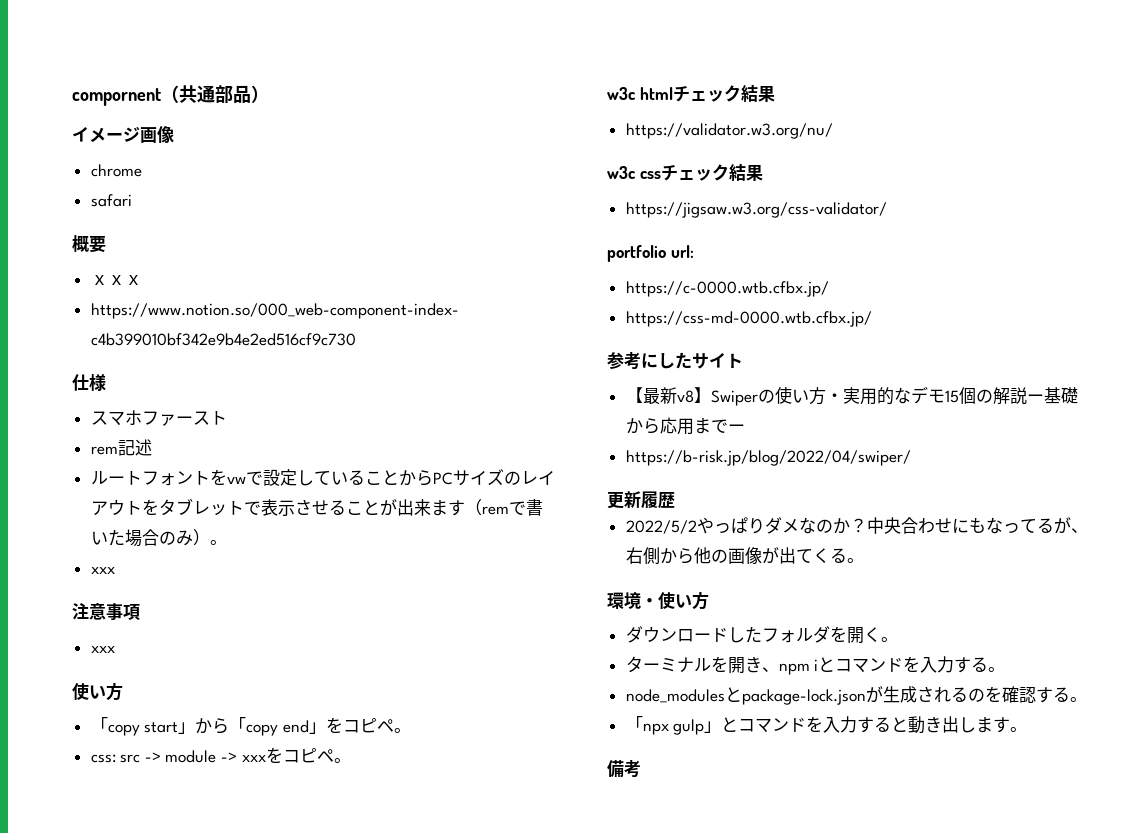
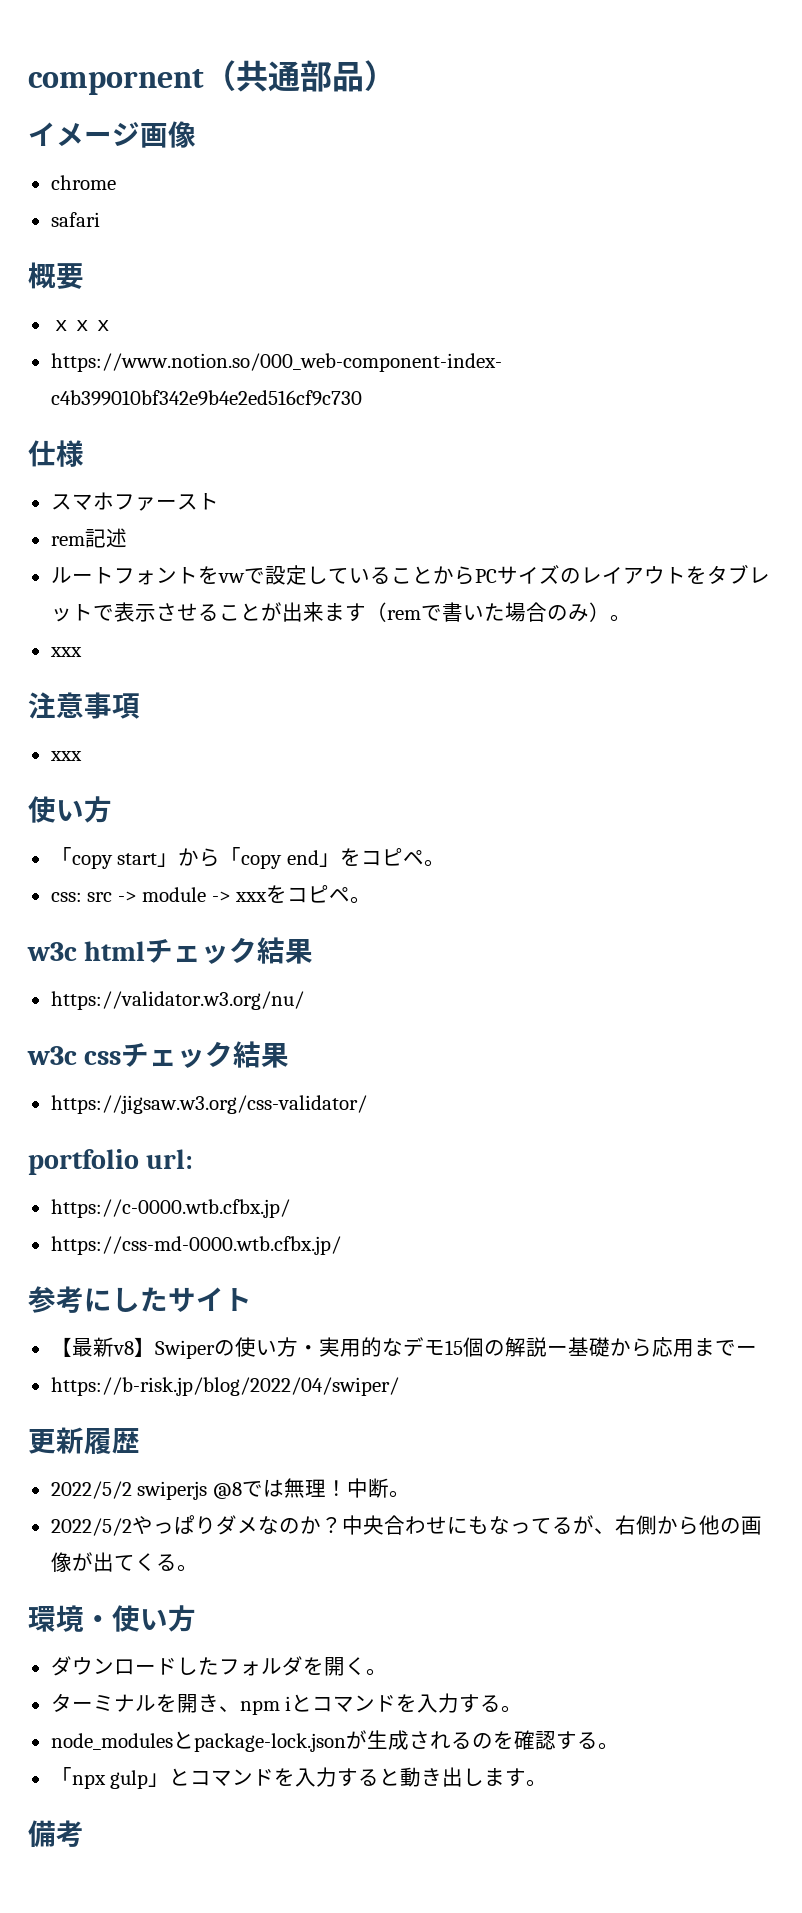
+ 2022/5/2 swiperjs @8では無理！中断。

